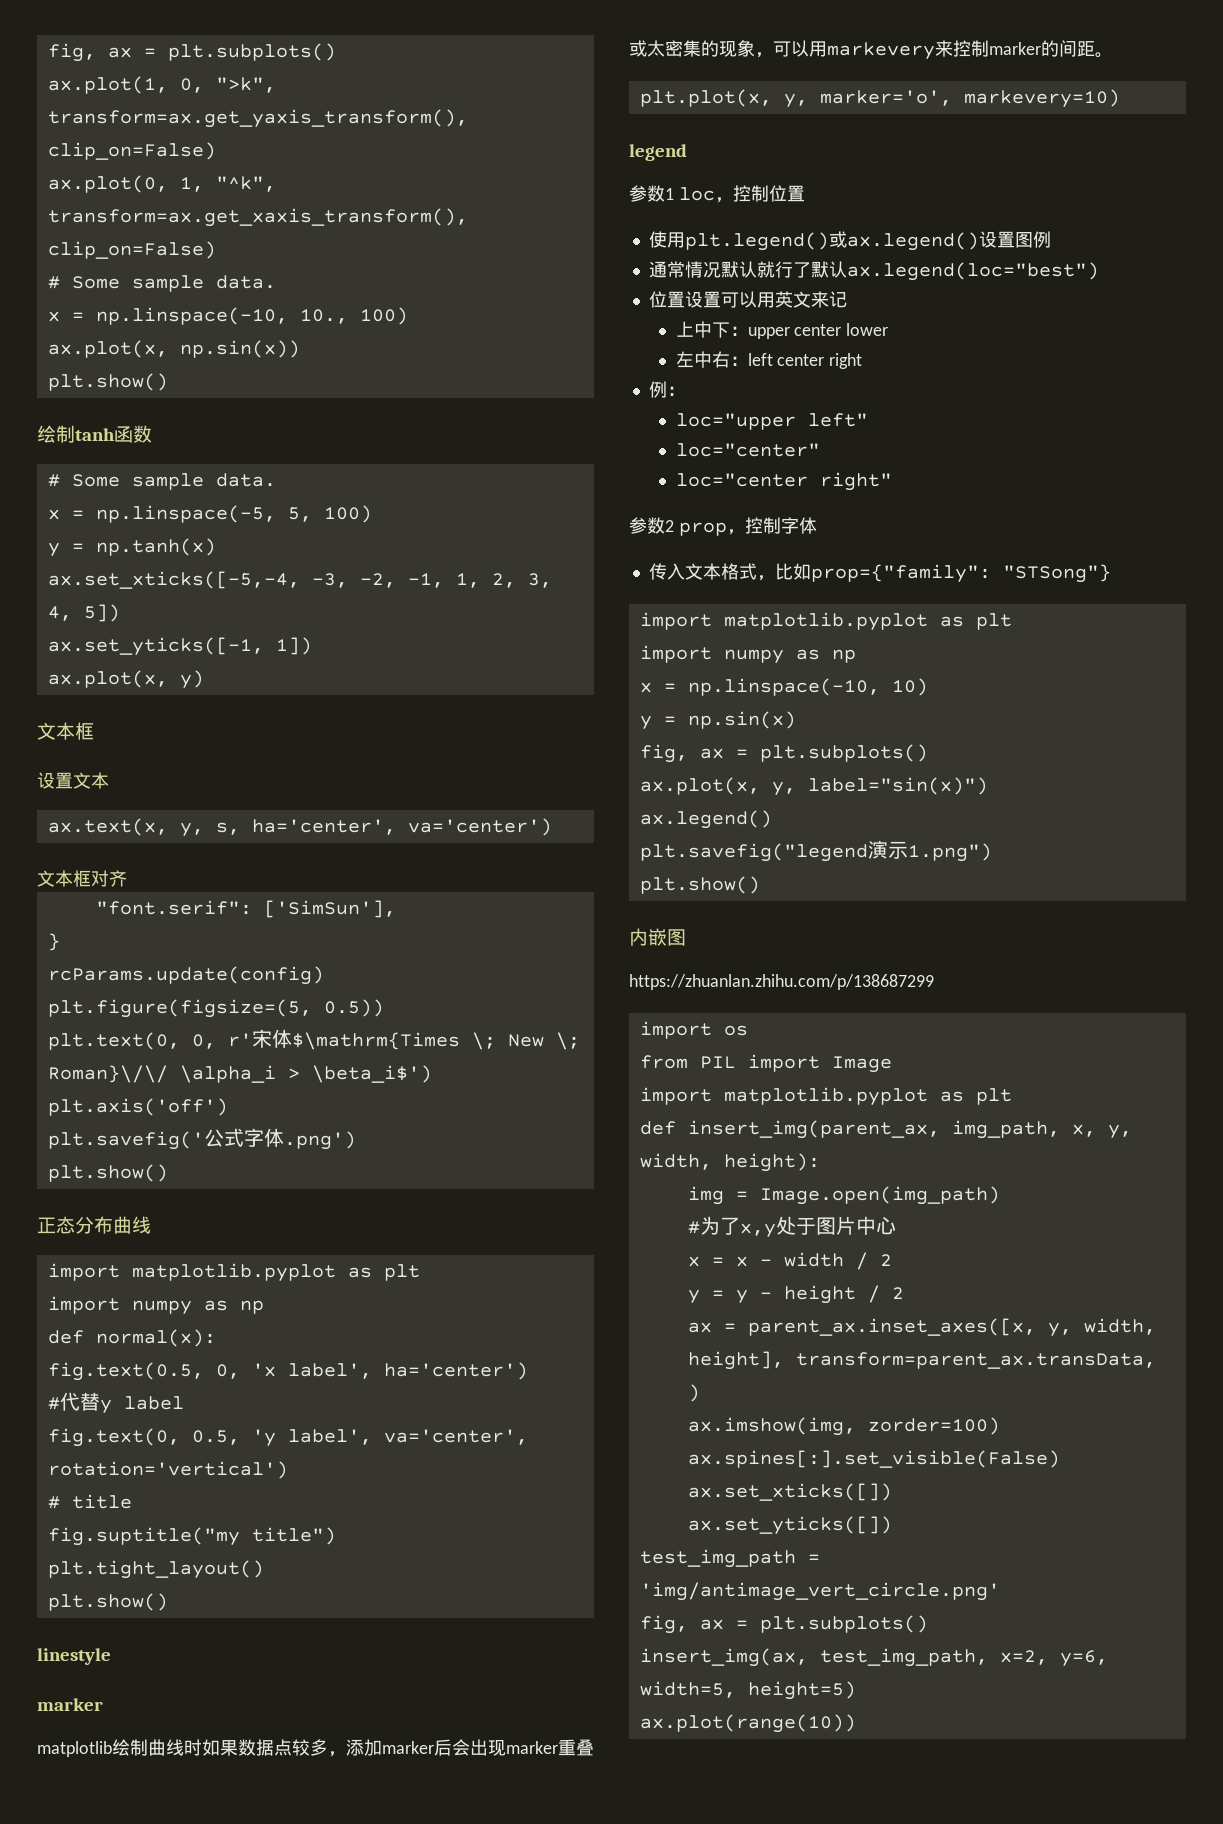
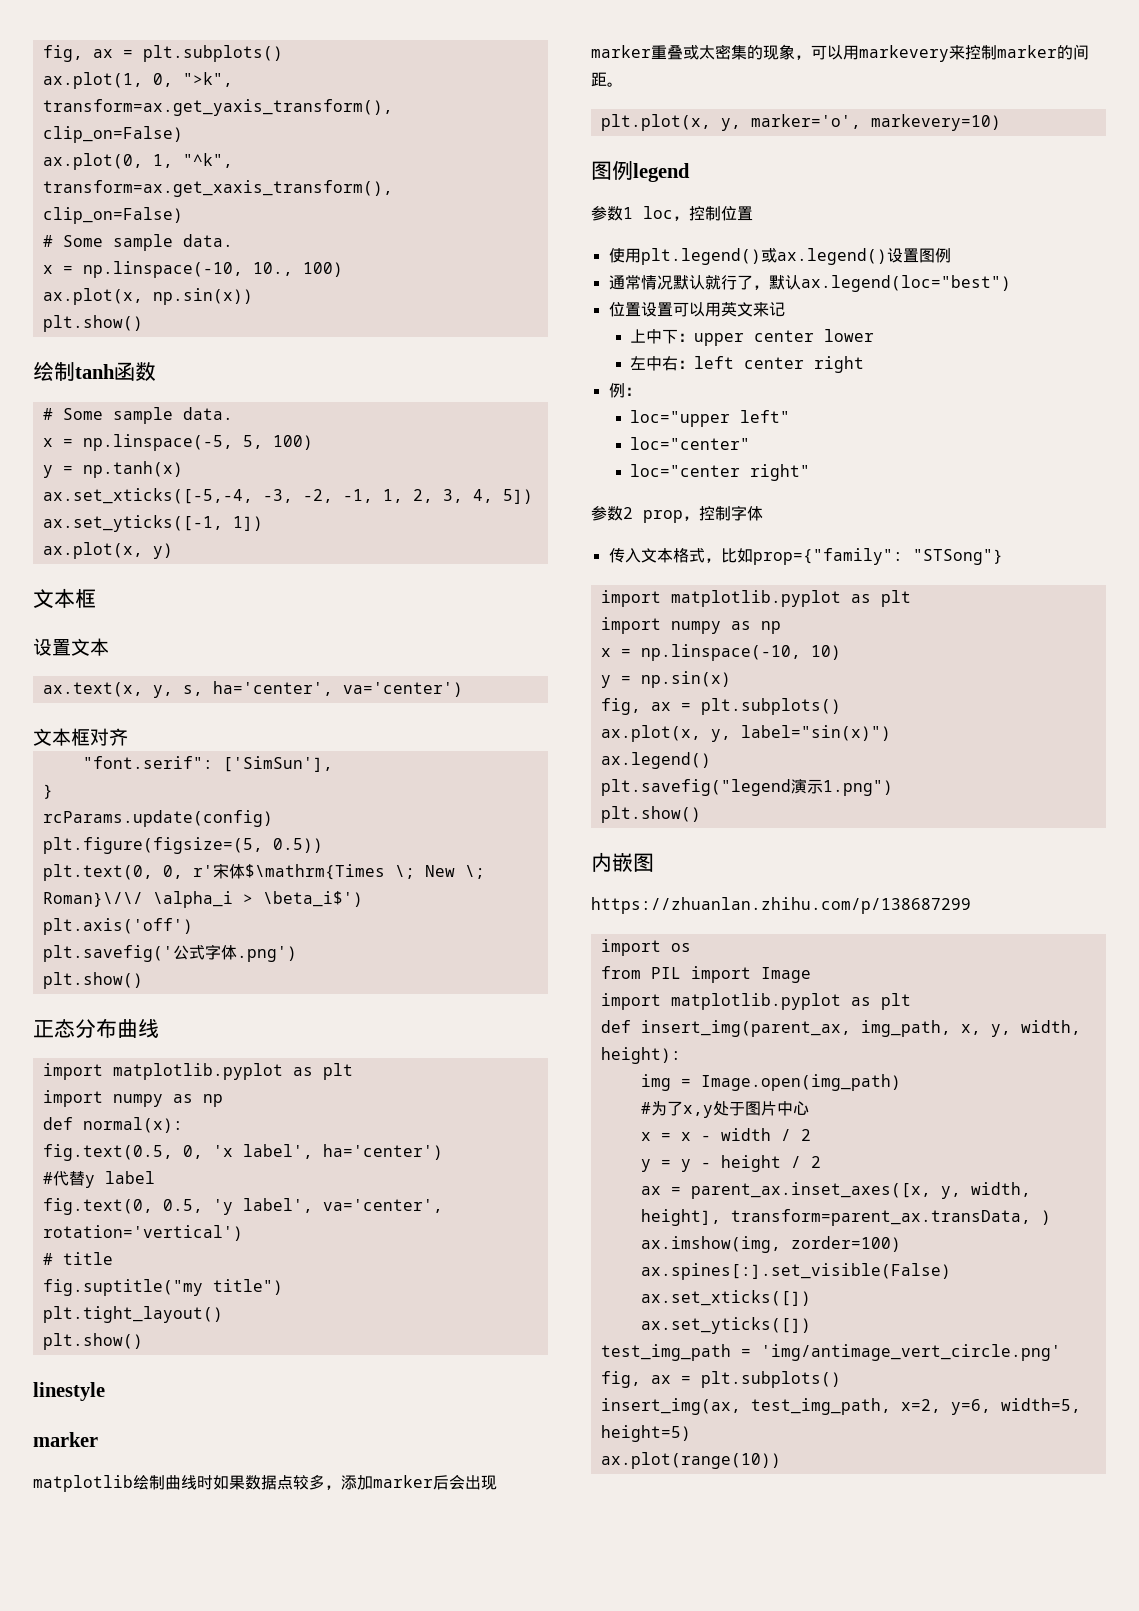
- legend
+ 图例legend
- 通常情况默认就行了默认ax.legend(loc="best")
+ 通常情况默认就行了，默认ax.legend(loc="best")

